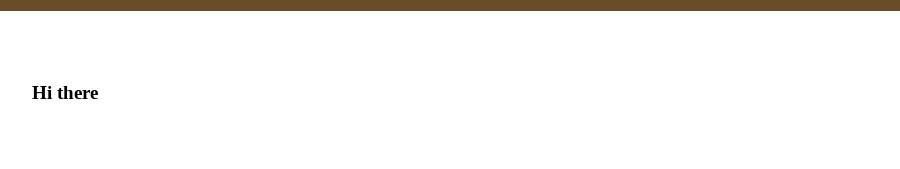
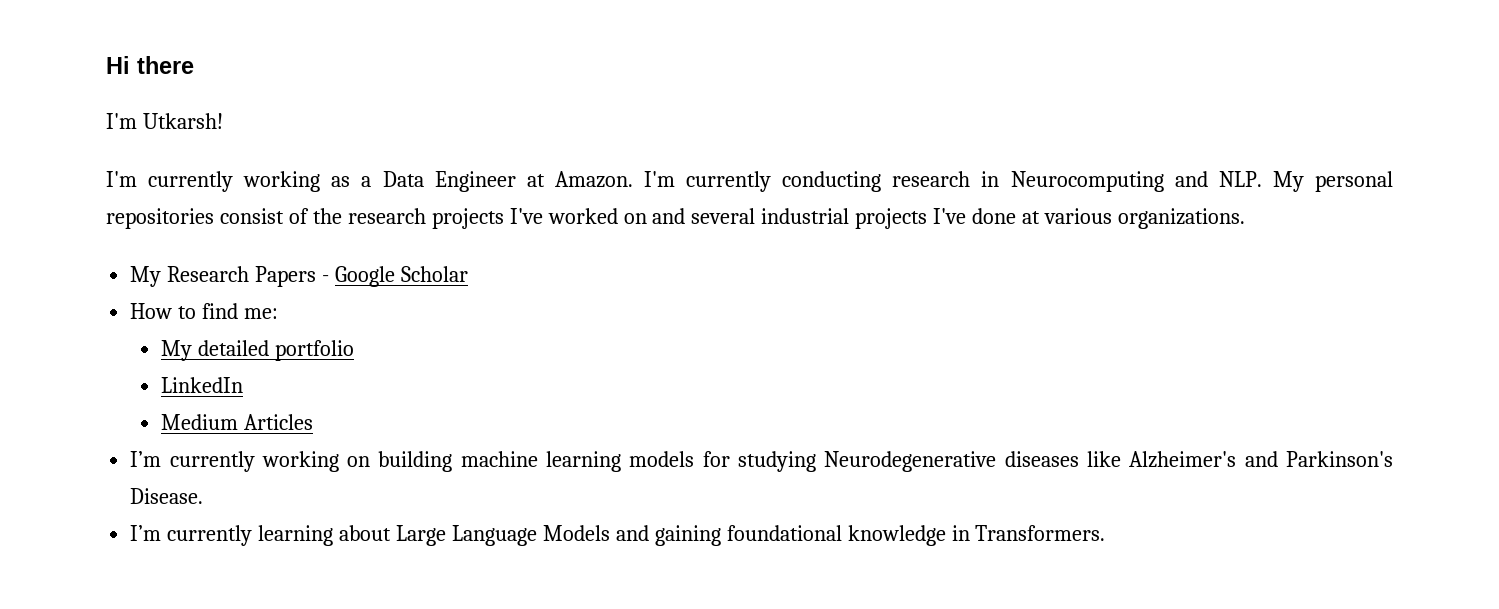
+ I'm Utkarsh!
+ I'm currently working as a Data Engineer at Amazon. I'm currently conducting research in Neurocomputing and NLP. My personal repositories consist of the research projects I've worked on and several industrial projects I've done at various organizations.
+ My Research Papers - Google Scholar
+ How to find me:
+ My detailed portfolio
+ LinkedIn
+ Medium Articles
+ I’m currently working on building machine learning models for studying Neurodegenerative diseases like Alzheimer's and Parkinson's Disease.
+ I’m currently learning about Large Language Models and gaining foundational knowledge in Transformers.

